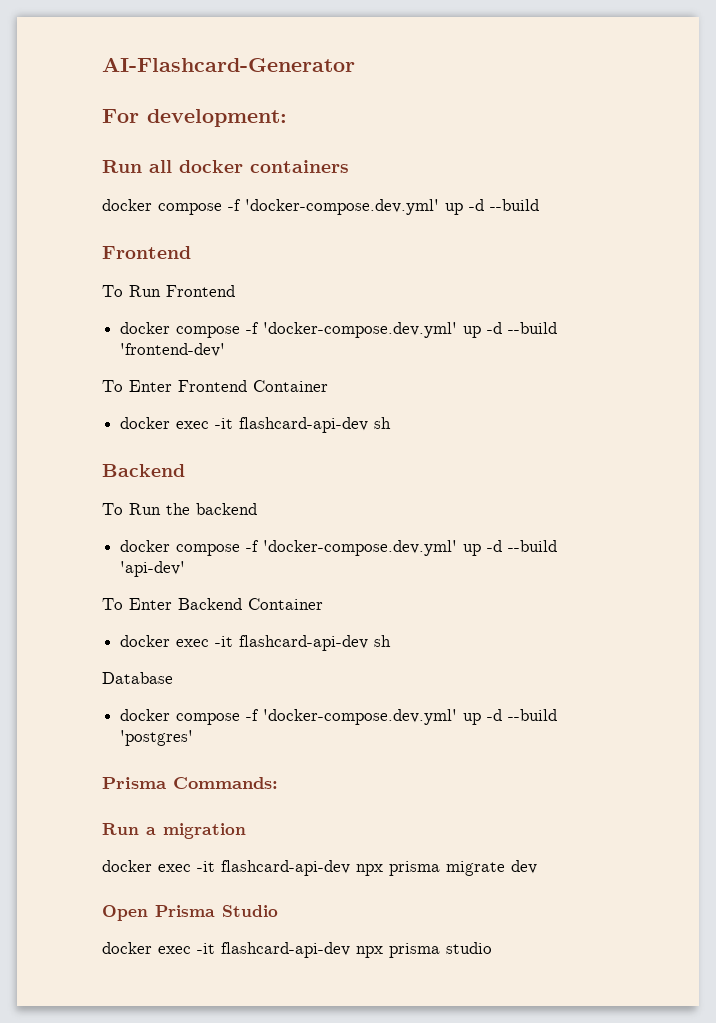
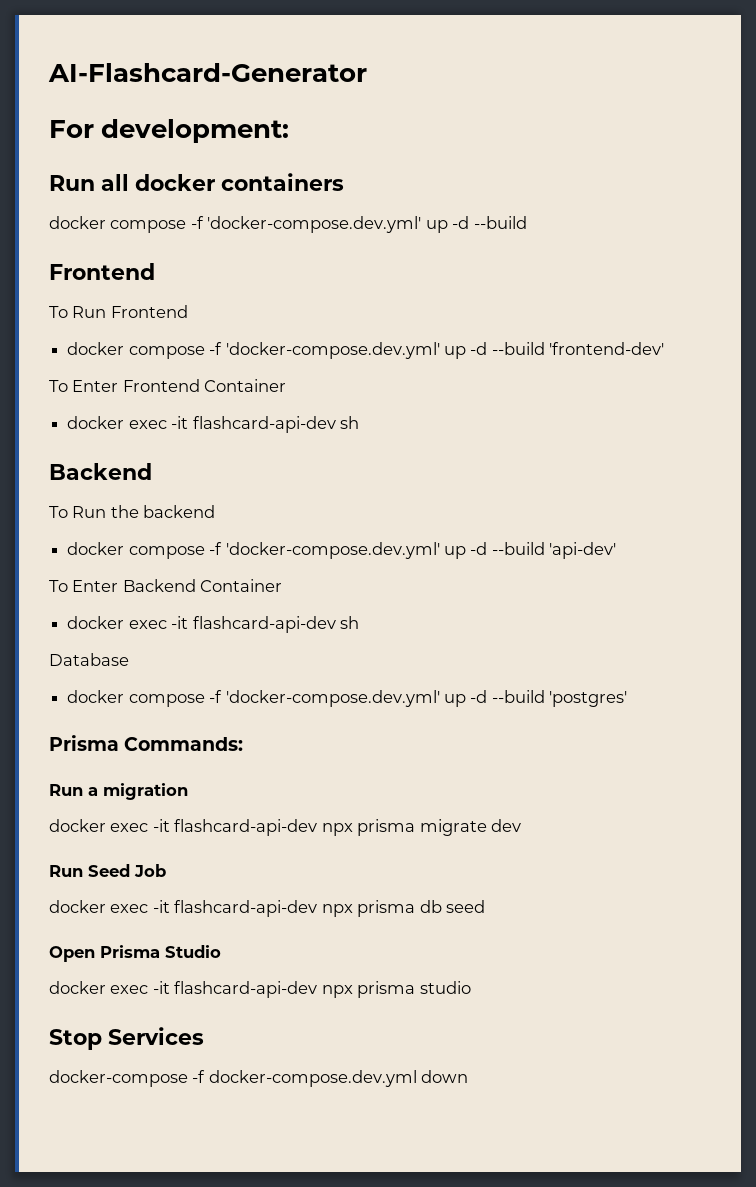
+ Run Seed Job
+ docker exec -it flashcard-api-dev npx prisma db seed
+ Stop Services
+ docker-compose -f docker-compose.dev.yml down

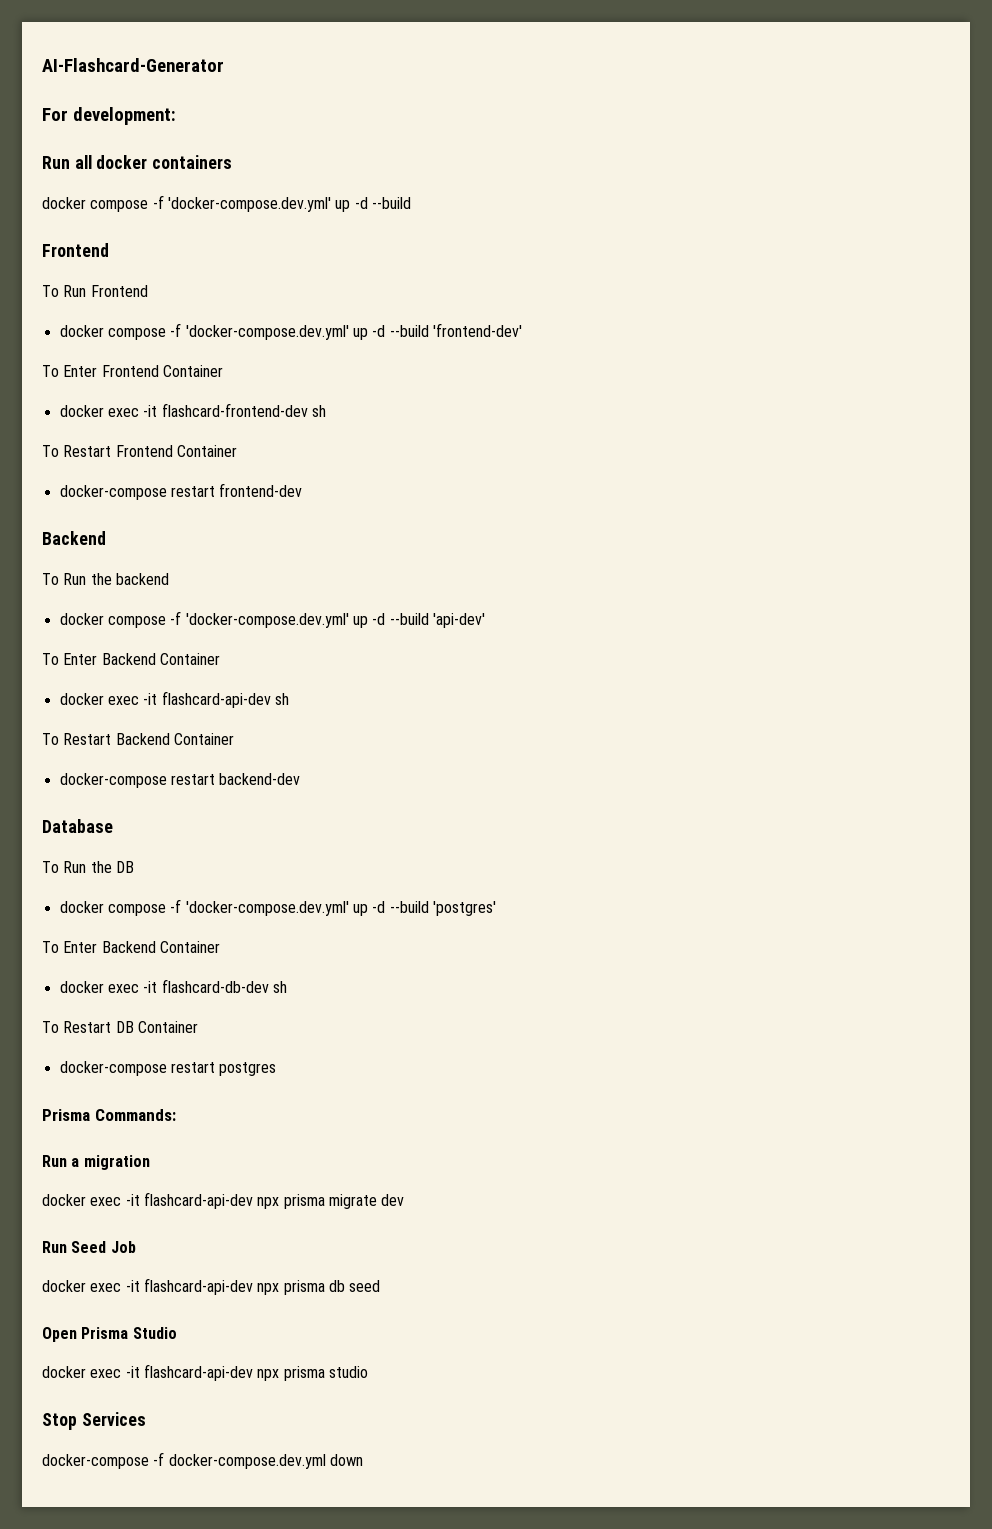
  To Enter Frontend Container
- docker exec -it flashcard-api-dev sh
+ docker exec -it flashcard-frontend-dev sh
+ To Restart Frontend Container
+ docker-compose restart frontend-dev
+ To Restart Backend Container
+ docker-compose restart backend-dev
  Database
+ To Run the DB
  docker compose -f 'docker-compose.dev.yml' up -d --build 'postgres'
+ To Enter Backend Container
+ docker exec -it flashcard-db-dev sh
+ To Restart DB Container
+ docker-compose restart postgres

